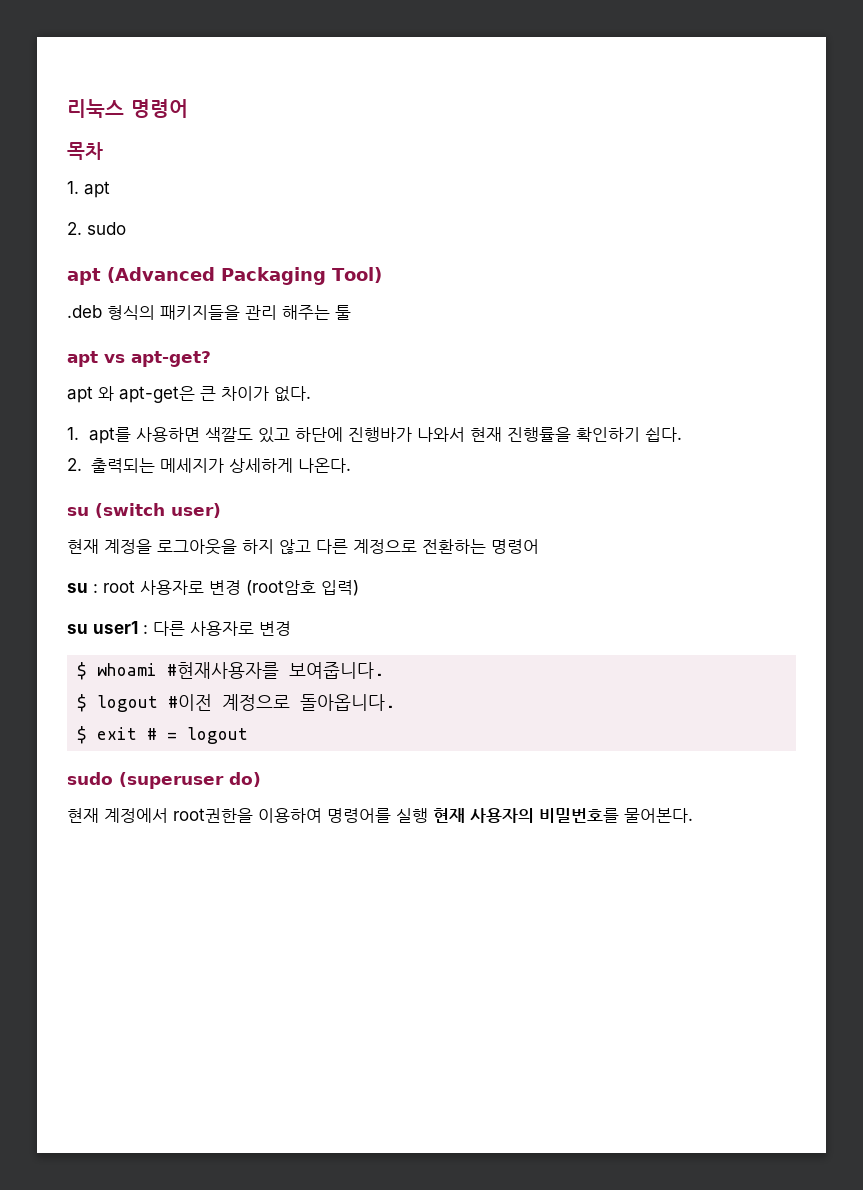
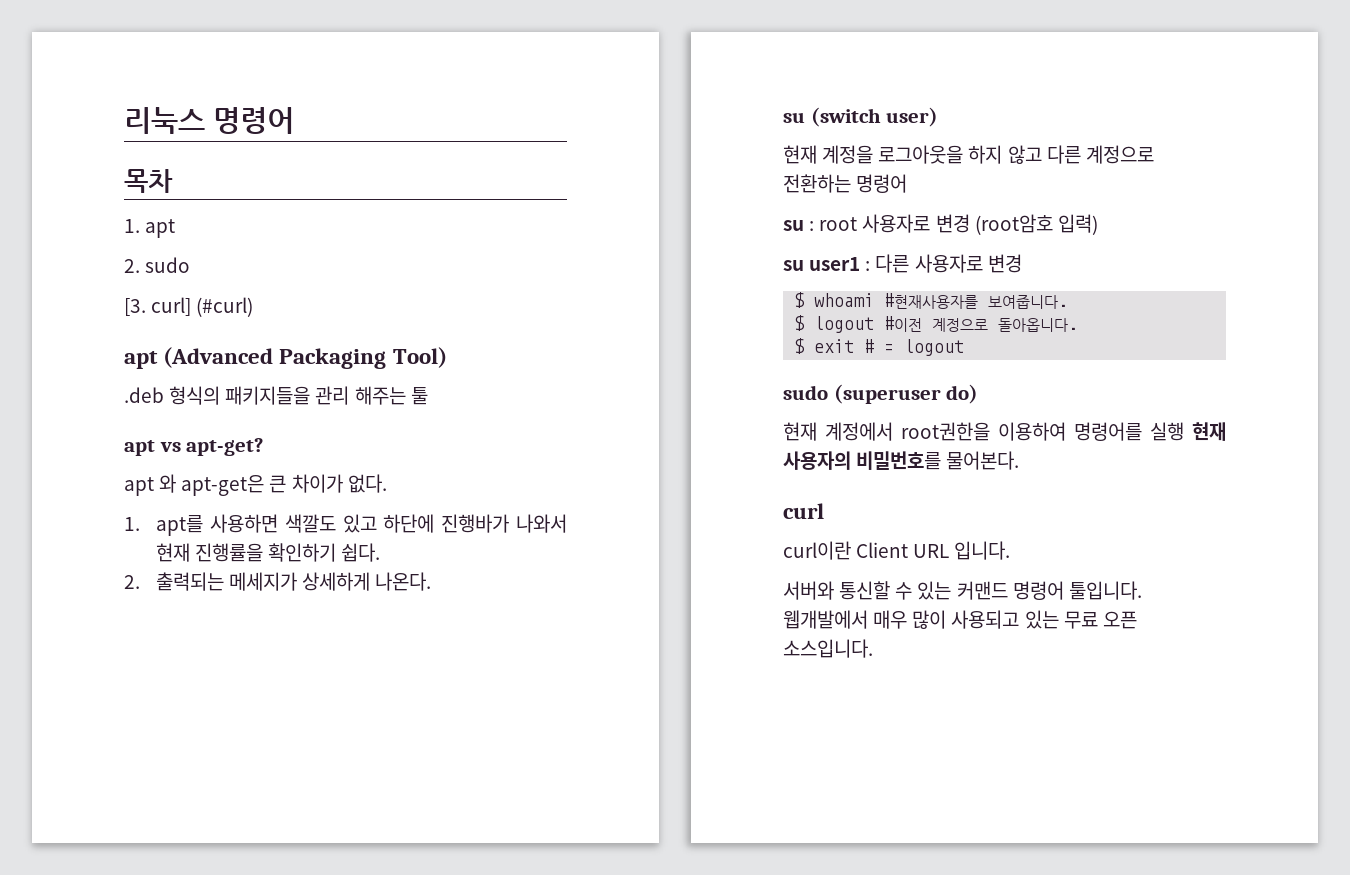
+ [3. curl] (#curl)
+ curl
+ curl이란 Client URL 입니다.
+ 서버와 통신할 수 있는 커맨드 명령어 툴입니다. 웹개발에서 매우 많이 사용되고 있는 무료 오픈 소스입니다.

